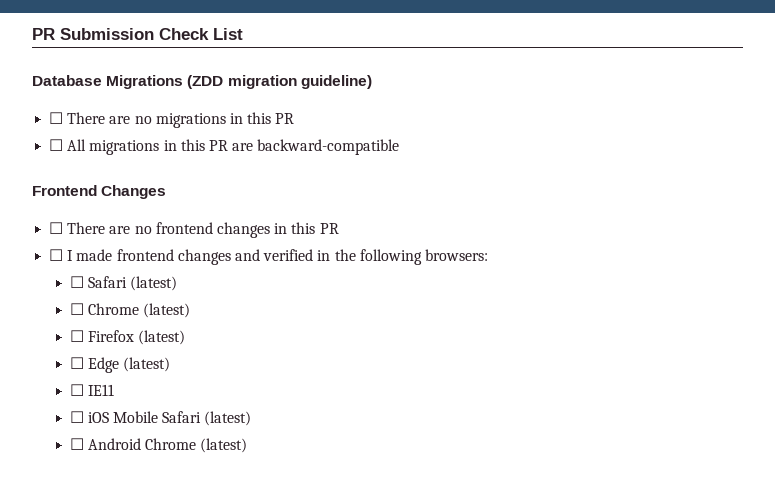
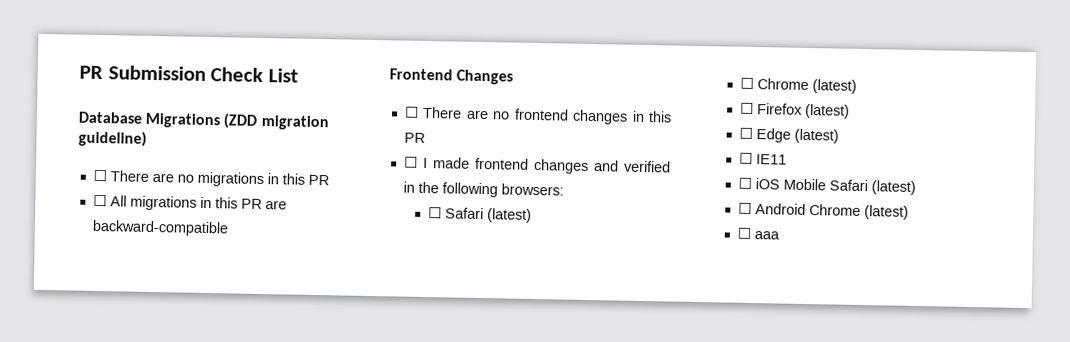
+ ☐ aaa

